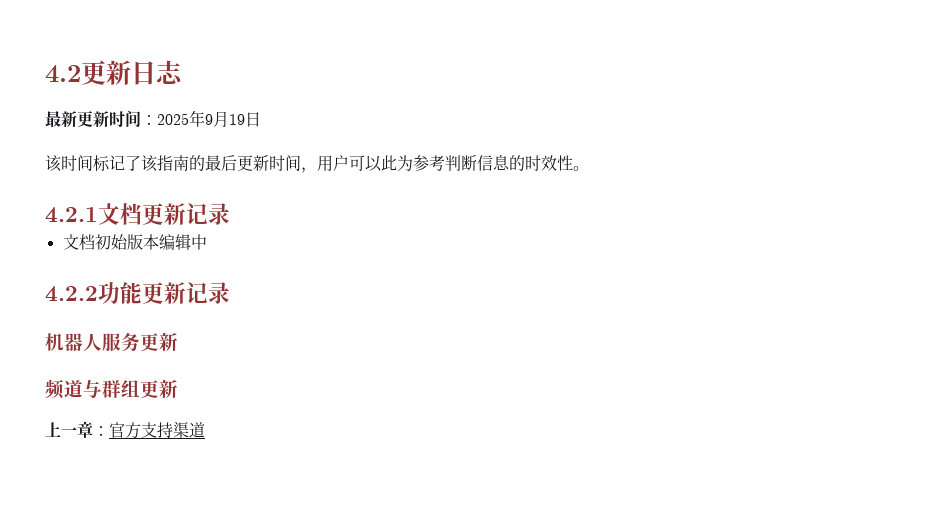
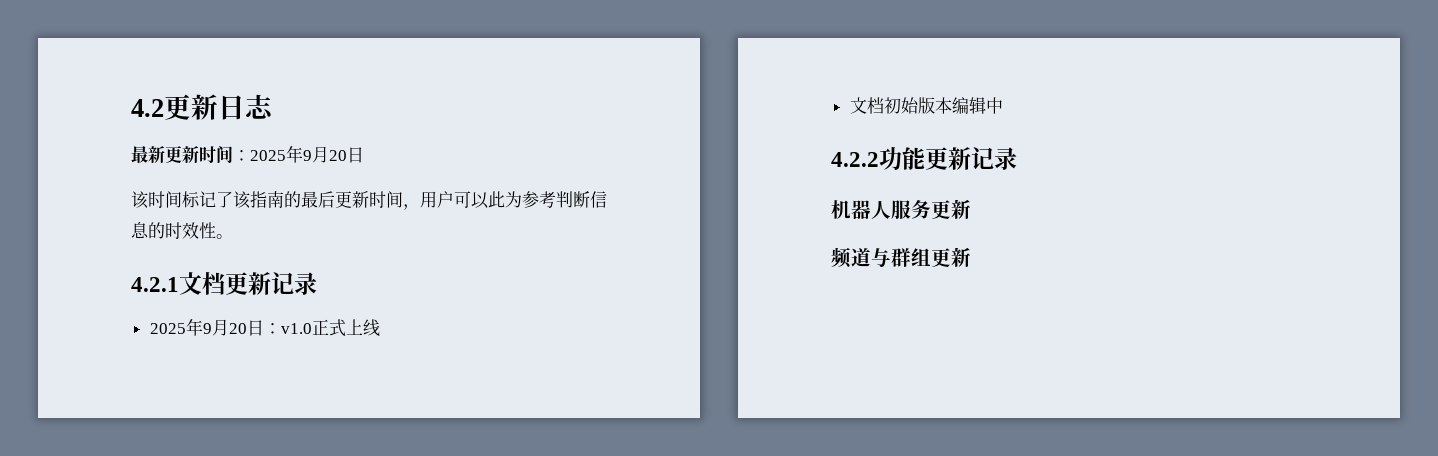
- 最新更新时间：2025年9月19日
+ 最新更新时间：2025年9月20日
+ 2025年9月20日：v1.0正式上线
- 上一章：官方支持渠道

